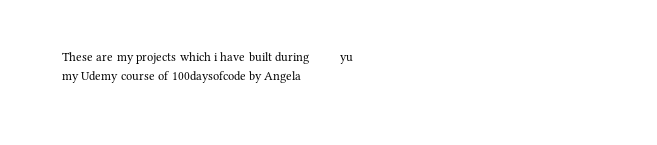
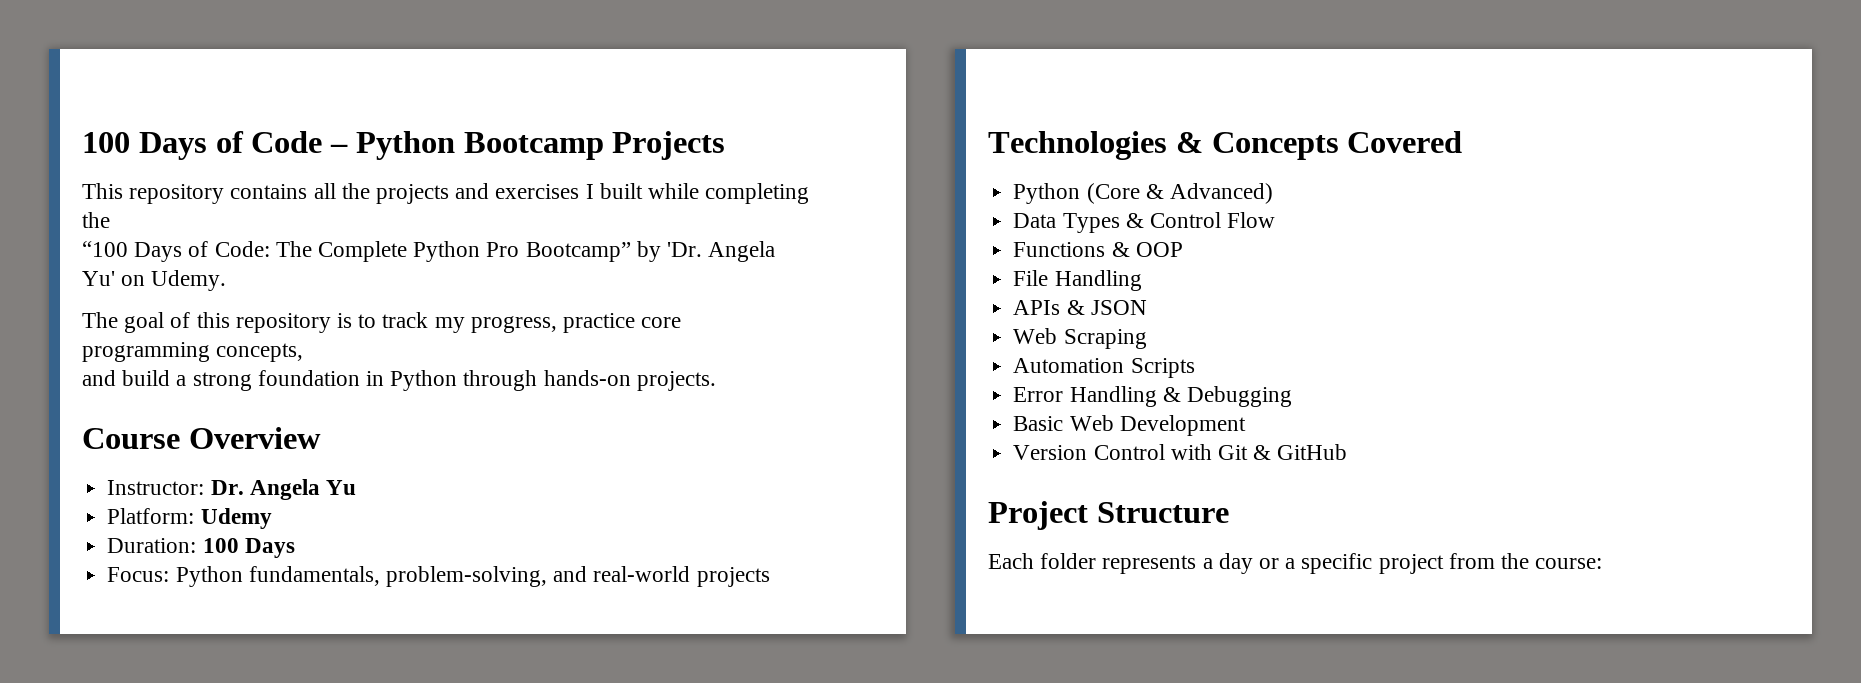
- These are my projects which i have built during my Udemy course of 100daysofcode by Angela yu
+ 100 Days of Code – Python Bootcamp Projects
+ This repository contains all the projects and exercises I built while completing the
+ “100 Days of Code: The Complete Python Pro Bootcamp” by 'Dr. Angela Yu' on Udemy.
+ The goal of this repository is to track my progress, practice core programming concepts,
+ and build a strong foundation in Python through hands-on projects.
+ Course Overview
+ Instructor: Dr. Angela Yu
+ Platform: Udemy
+ Duration: 100 Days
+ Focus: Python fundamentals, problem-solving, and real-world projects
+ Technologies & Concepts Covered
+ Python (Core & Advanced)
+ Data Types & Control Flow
+ Functions & OOP
+ File Handling
+ APIs & JSON
+ Web Scraping
+ Automation Scripts
+ Error Handling & Debugging
+ Basic Web Development
+ Version Control with Git & GitHub
+ Project Structure
+ Each folder represents a day or a specific project from the course:

